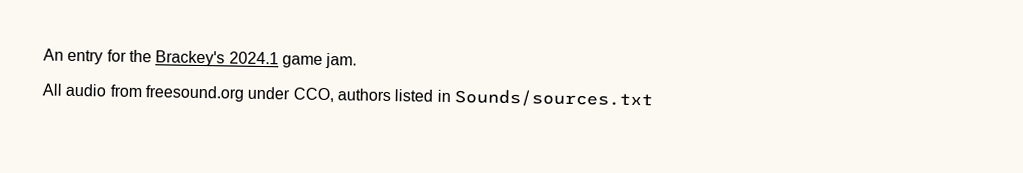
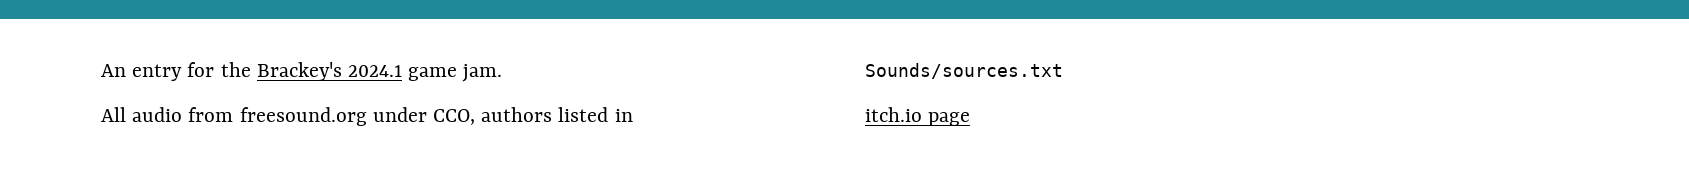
+ itch.io page

